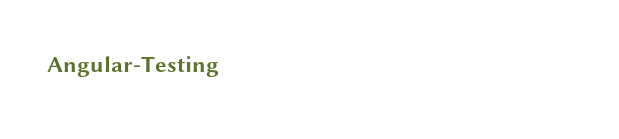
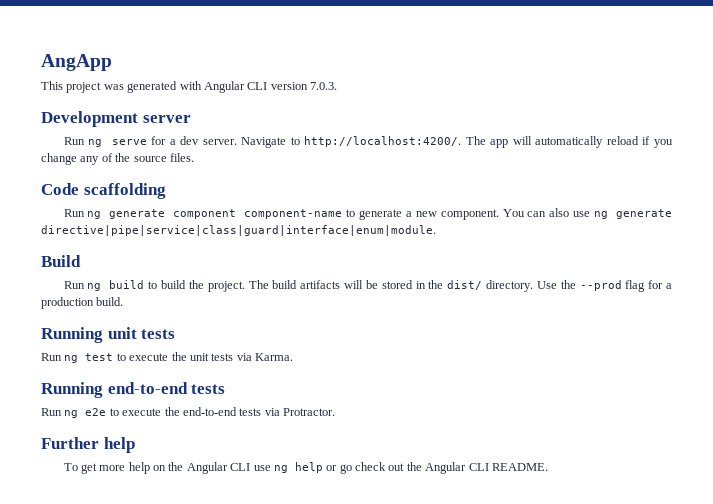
- Angular-Testing
+ AngApp
+ This project was generated with Angular CLI version 7.0.3.
+ Development server
+ Run ng serve for a dev server. Navigate to http://localhost:4200/. The app will automatically reload if you change any of the source files.
+ Code scaffolding
+ Run ng generate component component-name to generate a new component. You can also use ng generate directive|pipe|service|class|guard|interface|enum|module.
+ Build
+ Run ng build to build the project. The build artifacts will be stored in the dist/ directory. Use the --prod flag for a production build.
+ Running unit tests
+ Run ng test to execute the unit tests via Karma.
+ Running end-to-end tests
+ Run ng e2e to execute the end-to-end tests via Protractor.
+ Further help
+ To get more help on the Angular CLI use ng help or go check out the Angular CLI README.

